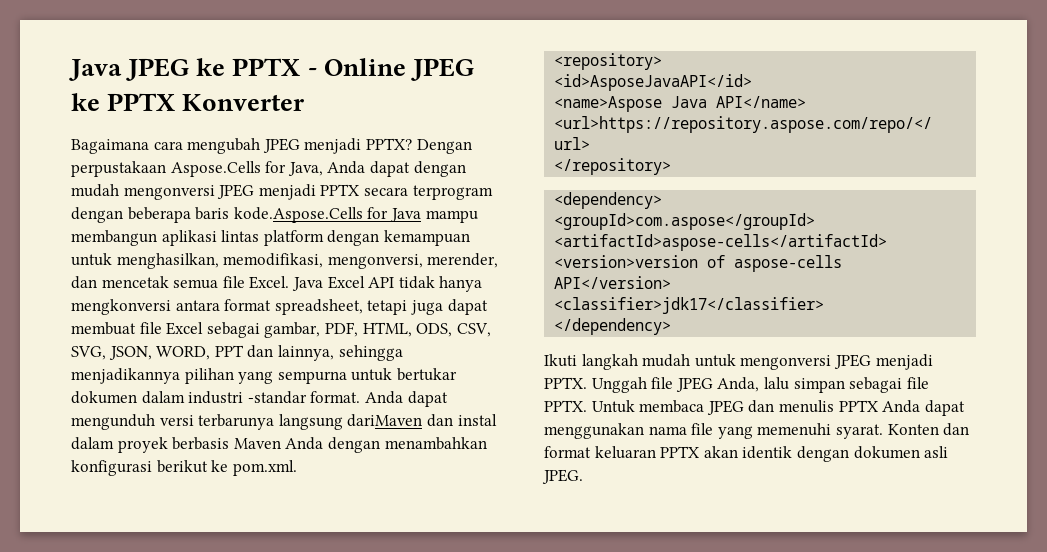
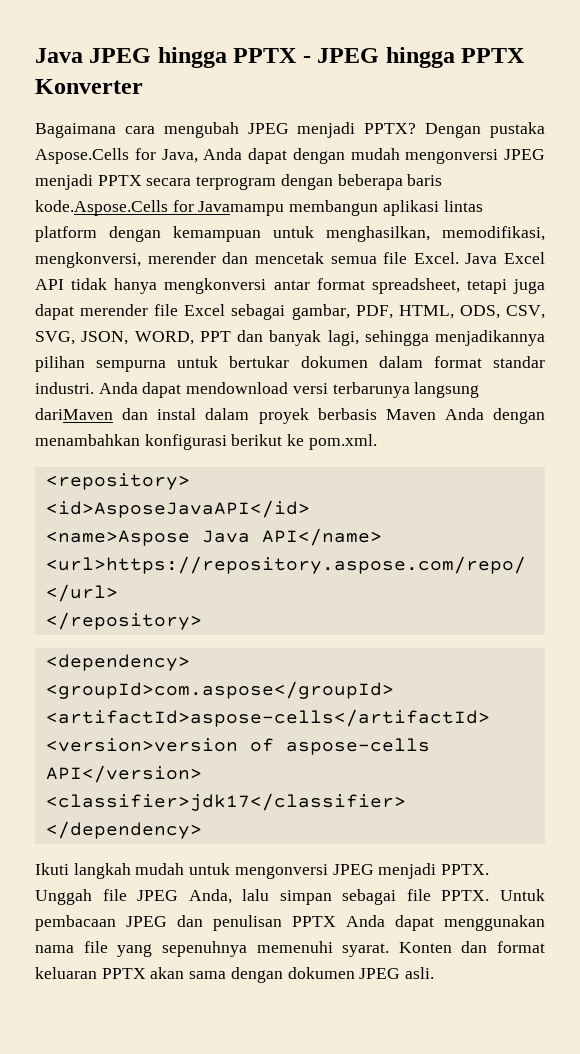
- Java JPEG ke PPTX - Online JPEG ke PPTX Konverter
+ Java JPEG hingga PPTX - JPEG hingga PPTX Konverter
- Dengan perpustakaan Aspose.Cells for Java, Anda dapat dengan mudah mengonversi JPEG menjadi PPTX secara terprogram dengan beberapa baris kode.Aspose.Cells for Java mampu membangun aplikasi lintas platform dengan kemampuan untuk menghasilkan, memodifikasi, mengonversi, merender, dan mencetak semua file Excel.
+ Dengan pustaka Aspose.Cells for Java, Anda dapat dengan mudah mengonversi JPEG menjadi PPTX secara terprogram dengan beberapa baris kode.Aspose.Cells for Javamampu membangun aplikasi lintas platform dengan kemampuan untuk menghasilkan, memodifikasi, mengkonversi, merender dan mencetak semua file Excel.
- Java Excel API tidak hanya mengkonversi antara format spreadsheet, tetapi juga dapat membuat file Excel sebagai gambar, PDF, HTML, ODS, CSV, SVG, JSON, WORD, PPT dan lainnya, sehingga menjadikannya pilihan yang sempurna untuk bertukar dokumen dalam industri -standar format. Anda dapat mengunduh versi terbarunya langsung dariMaven dan instal dalam proyek berbasis Maven Anda dengan menambahkan konfigurasi berikut ke pom.xml.
+ Java Excel API tidak hanya mengkonversi antar format spreadsheet, tetapi juga dapat merender file Excel sebagai gambar, PDF, HTML, ODS, CSV, SVG, JSON, WORD, PPT dan banyak lagi, sehingga menjadikannya pilihan sempurna untuk bertukar dokumen dalam format standar industri. Anda dapat mendownload versi terbarunya langsung dariMaven dan instal dalam proyek berbasis Maven Anda dengan menambahkan konfigurasi berikut ke pom.xml.
- Untuk membaca JPEG dan menulis PPTX Anda dapat menggunakan nama file yang memenuhi syarat.
+ Untuk pembacaan JPEG dan penulisan PPTX Anda dapat menggunakan nama file yang sepenuhnya memenuhi syarat.
- Konten dan format keluaran PPTX akan identik dengan dokumen asli JPEG.
+ Konten dan format keluaran PPTX akan sama dengan dokumen JPEG asli.

